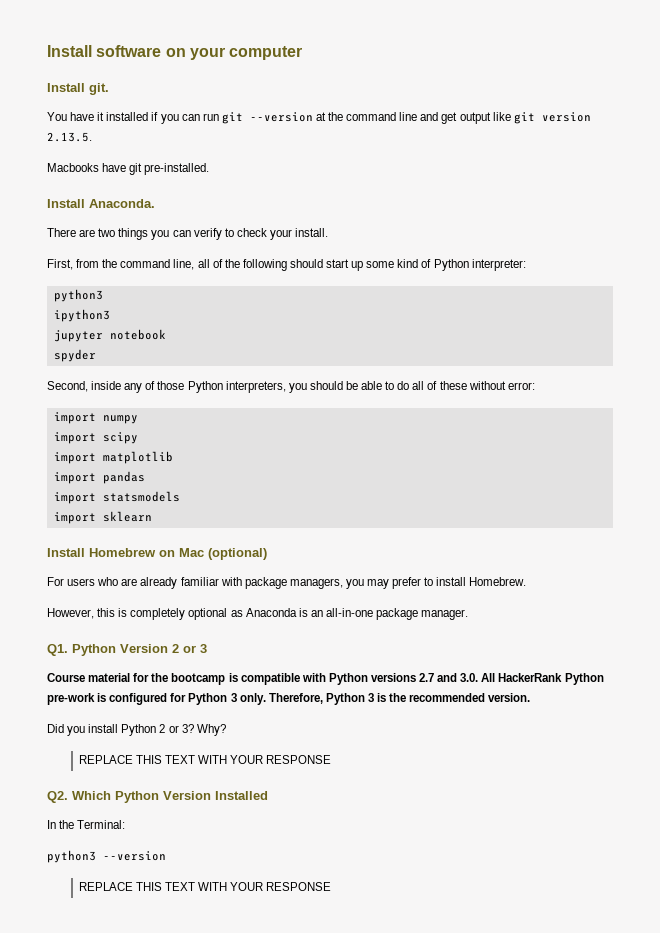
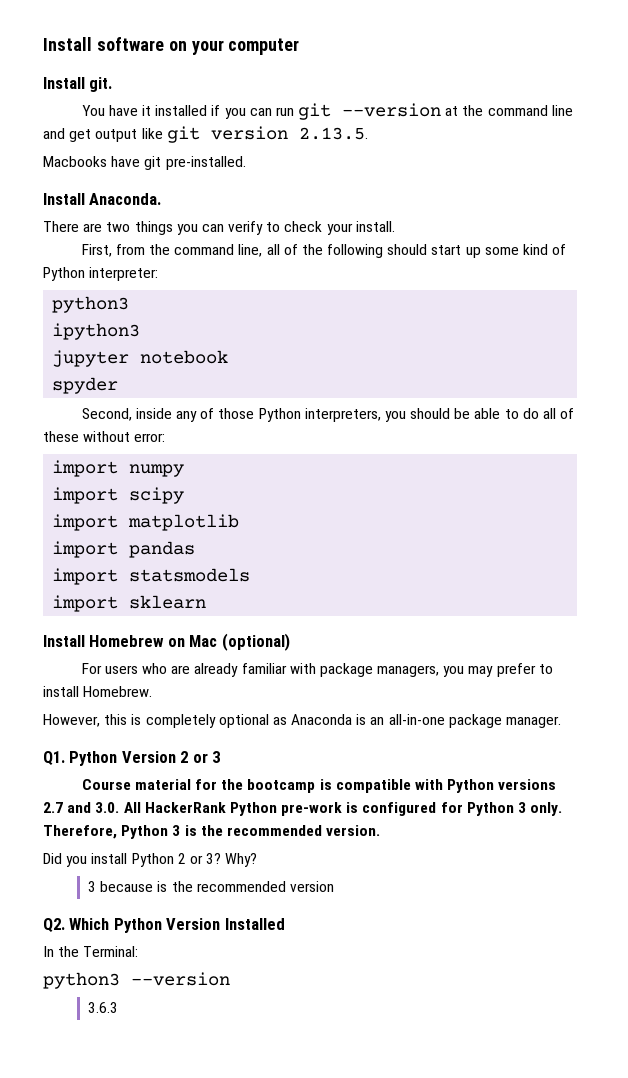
  Why?
- REPLACE THIS TEXT WITH YOUR RESPONSE
+ 3 because is the recommended version
  python3 --version
- REPLACE THIS TEXT WITH YOUR RESPONSE
+ 3.6.3

